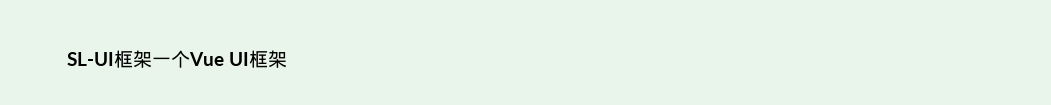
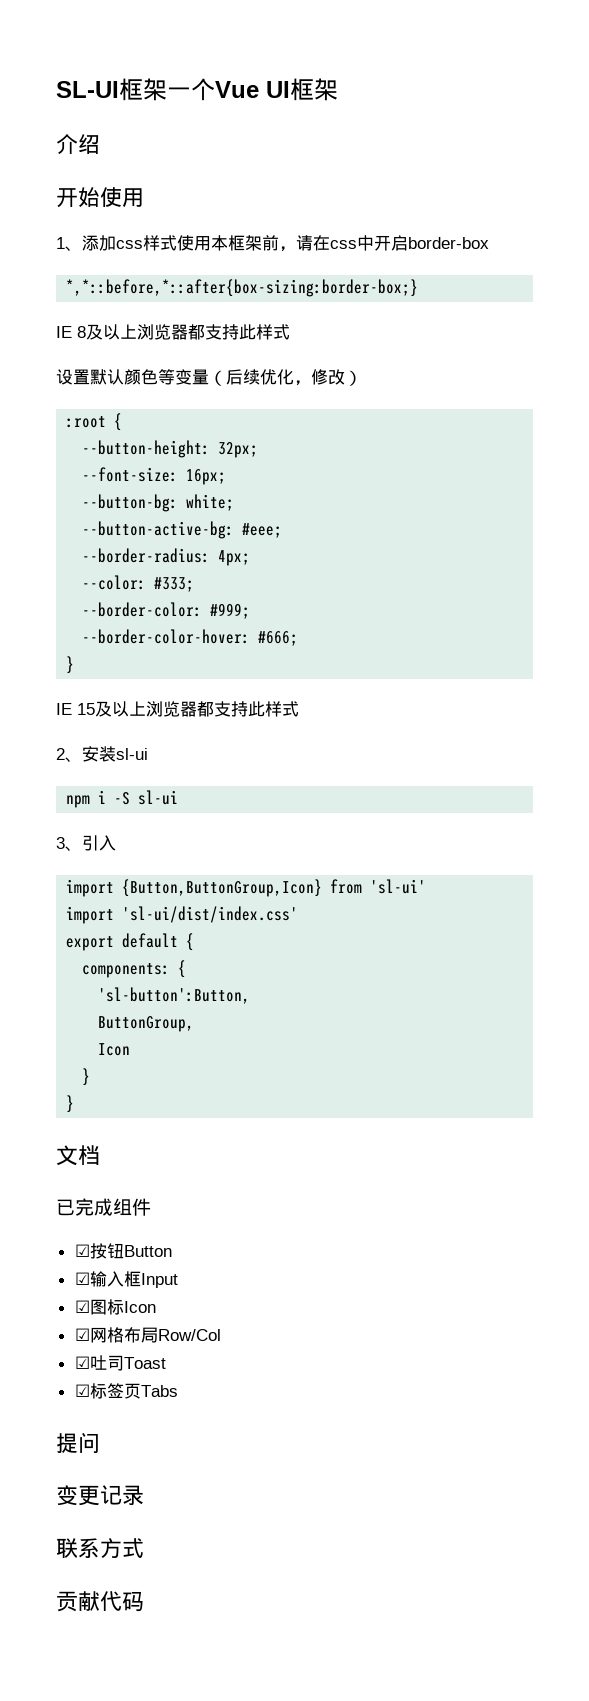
+ 介绍
+ 开始使用
+ 1、添加css样式使用本框架前，请在css中开启border-box
+ *,*::before,*::after{box-sizing:border-box;}
+ IE 8及以上浏览器都支持此样式
+ 设置默认颜色等变量（后续优化，修改）
+ :root {
+ --button-height: 32px;
+ --font-size: 16px;
+ --button-bg: white;
+ --button-active-bg: #eee;
+ --border-radius: 4px;
+ --color: #333;
+ --border-color: #999;
+ --border-color-hover: #666;
+ }
+ IE 15及以上浏览器都支持此样式
+ 2、安装sl-ui
+ npm i -S sl-ui
+ 3、引入
+ import {Button,ButtonGroup,Icon} from 'sl-ui'
+ import 'sl-ui/dist/index.css'
+ export default {
+ components: {
+ 'sl-button':Button,
+ ButtonGroup,
+ Icon
+ }
+ }
+ 文档
+ 已完成组件
+ ☑按钮Button
+ ☑输入框Input
+ ☑图标Icon
+ ☑网格布局Row/Col
+ ☑吐司Toast
+ ☑标签页Tabs
+ 提问
+ 变更记录
+ 联系方式
+ 贡献代码

